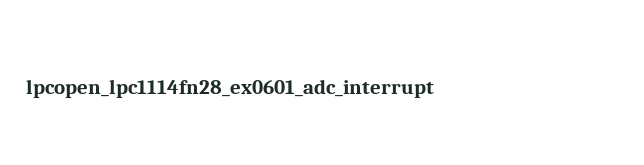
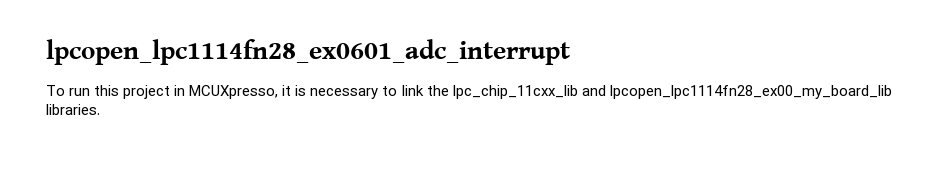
+ To run this project in MCUXpresso, it is necessary to link the lpc_chip_11cxx_lib and lpcopen_lpc1114fn28_ex00_my_board_lib libraries.

